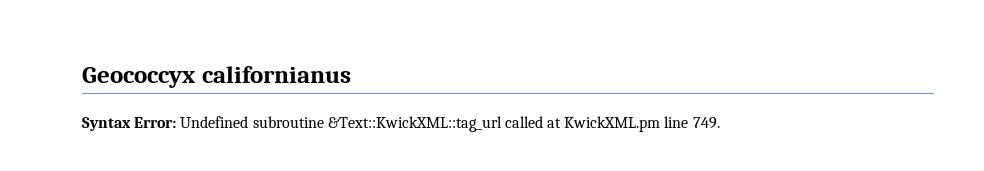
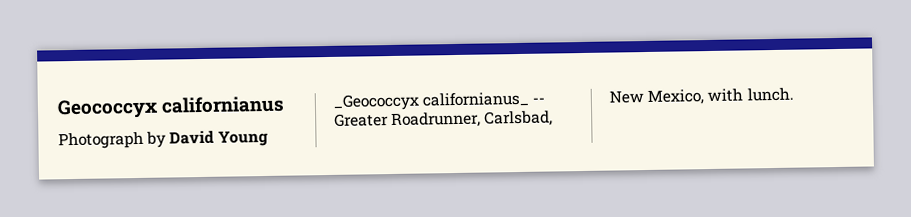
- Syntax Error: Undefined subroutine &Text::KwickXML::tag_url called at KwickXML.pm line 749.
+ Photograph by David Young
+ _Geococcyx californianus_ -- Greater Roadrunner, Carlsbad, New Mexico, with lunch.

